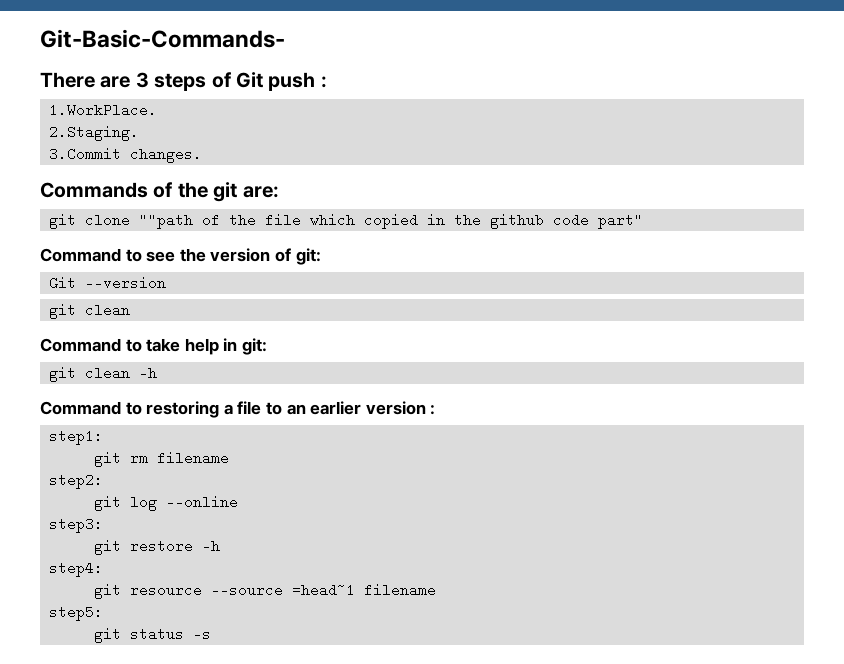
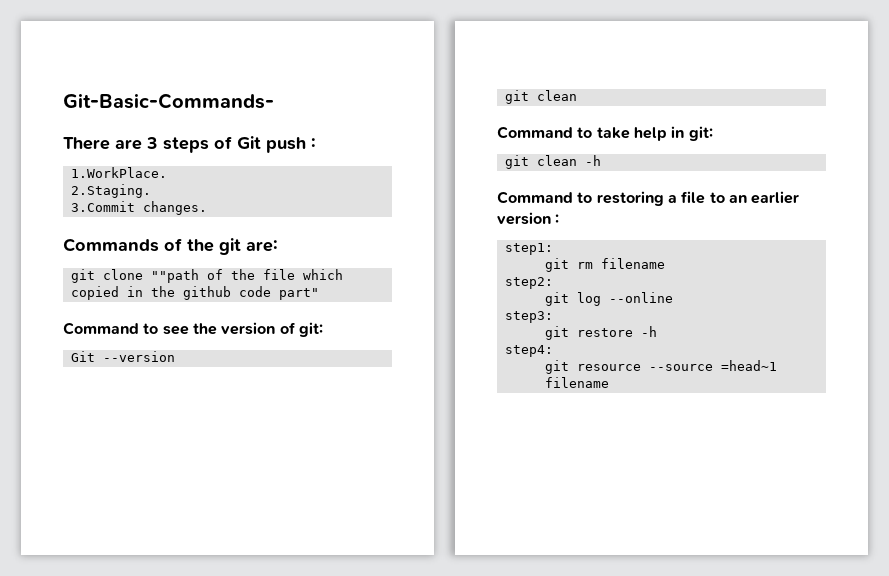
- step5:
- git status -s

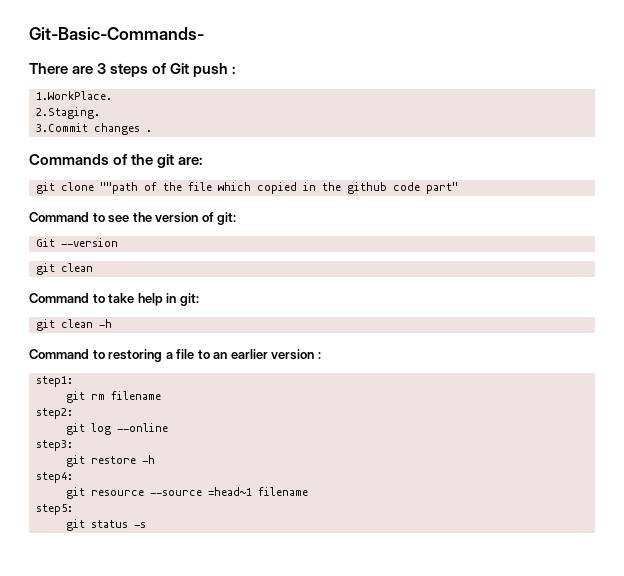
- 3.Commit changes.
+ 3.Commit changes .
+ step5:
+ git status -s

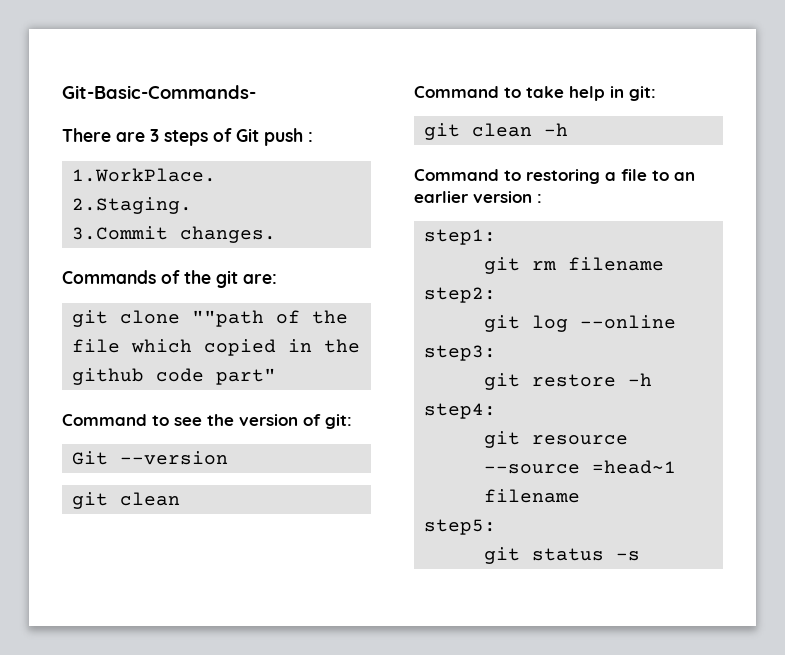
- 3.Commit changes .
+ 3.Commit changes.

